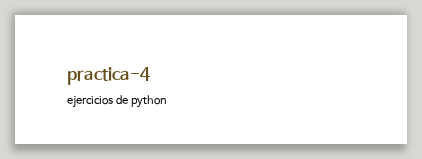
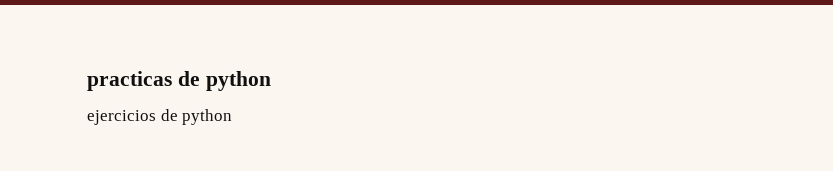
- practica-4
+ practicas de python

